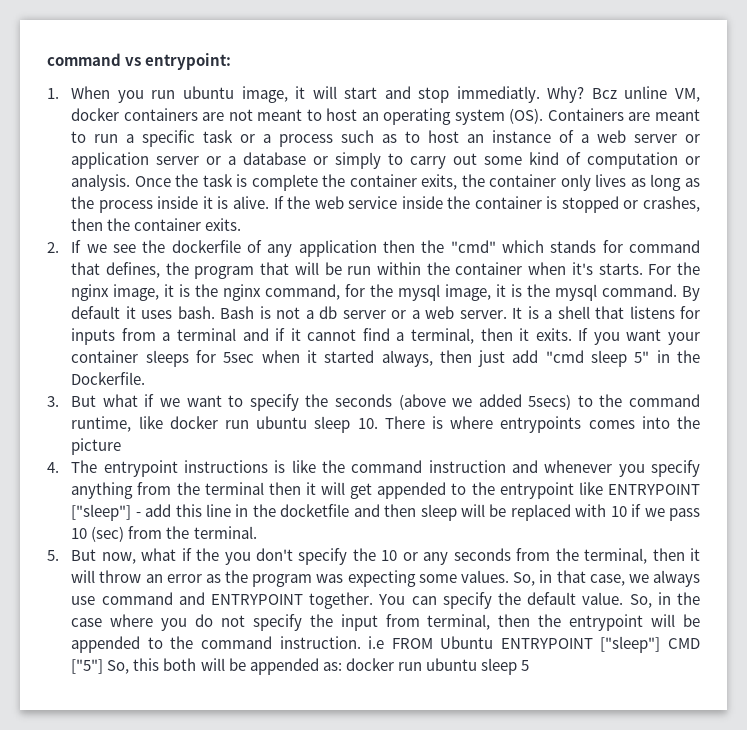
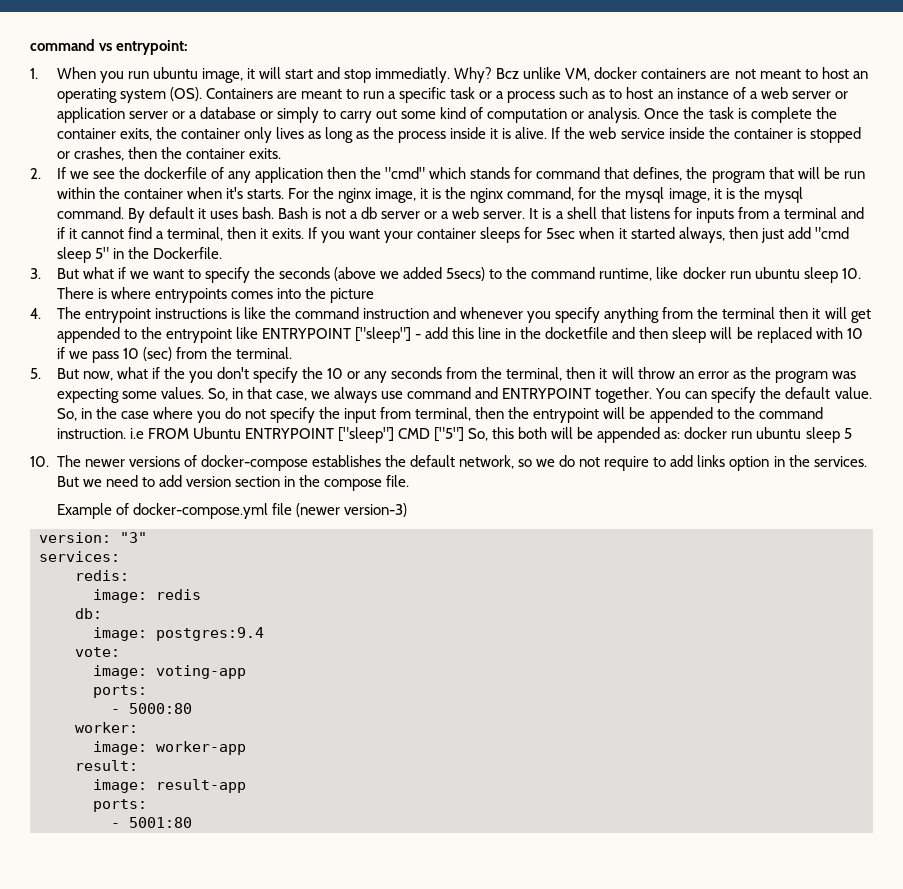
- Bcz unline VM, docker containers are not meant to host an operating system (OS). Containers are meant to run a specific task or a process such as to host an instance of a web server or application server or a database or simply to carry out some kind of computation or analysis.
+ Bcz unlike VM, docker containers are not meant to host an operating system (OS). Containers are meant to run a specific task or a process such as to host an instance of a web server or application server or a database or simply to carry out some kind of computation or analysis.
+ 10. The newer versions of docker-compose establishes the default network, so we do not require to add links option in the services. But we need to add version section in the compose file.
+ Example of docker-compose.yml file (newer version-3)
+ version: "3"
+ services:
+ redis:
+ image: redis
+ db:
+ image: postgres:9.4
+ vote:
+ image: voting-app
+ ports:
+ - 5000:80
+ worker:
+ image: worker-app
+ result:
+ image: result-app
+ ports:
+ - 5001:80

